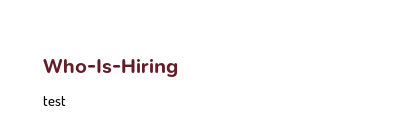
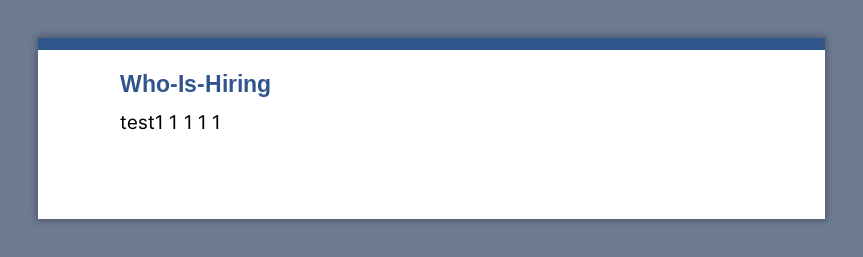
- test
+ test1 1 1 1 1

